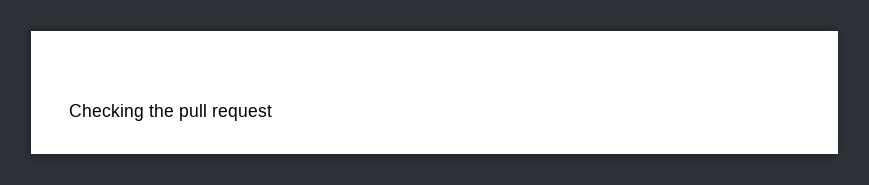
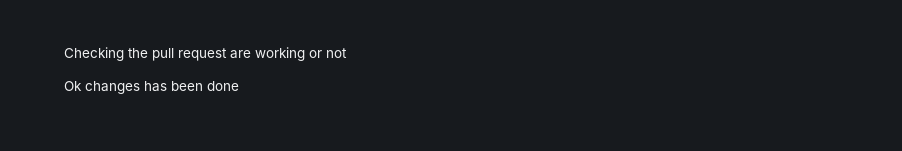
- Checking the pull request
+ Checking the pull request are working or not
+ Ok changes has been done

